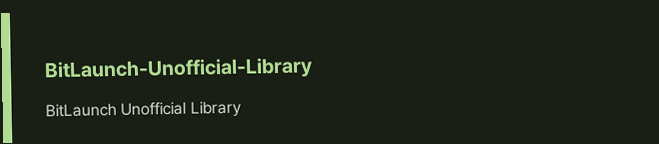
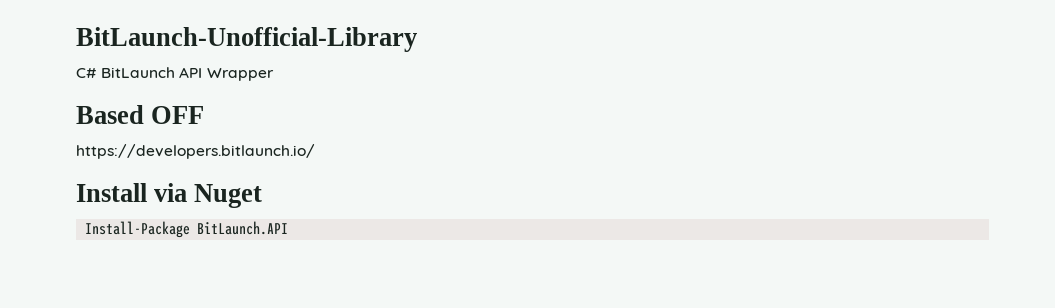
- BitLaunch Unofficial Library
+ C# BitLaunch API Wrapper
+ Based OFF
+ https://developers.bitlaunch.io/
+ Install via Nuget
+ Install-Package BitLaunch.API

